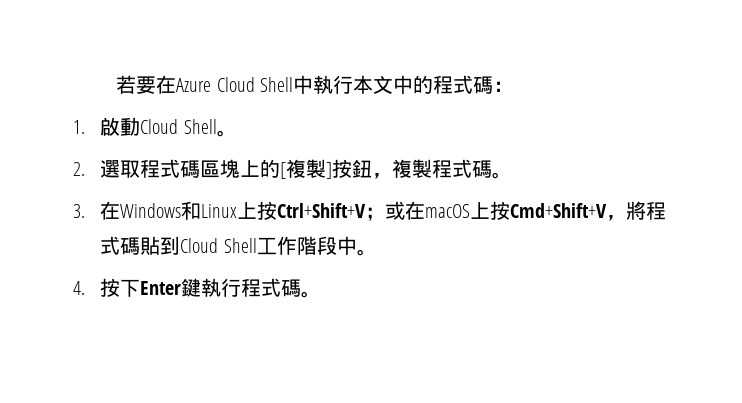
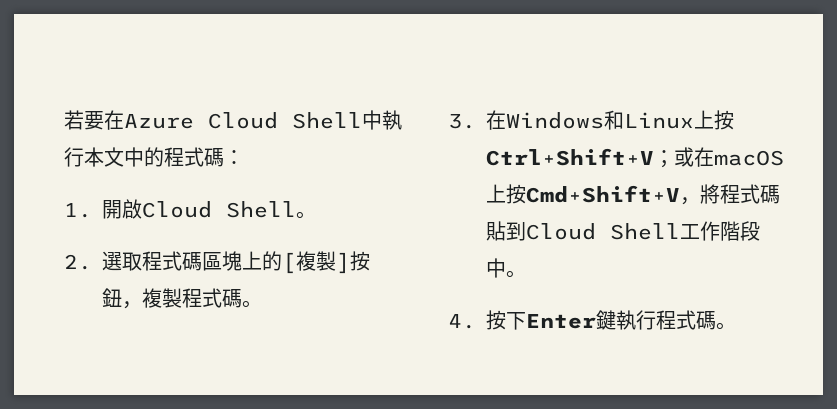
- 1.啟動Cloud Shell。
+ 1.開啟Cloud Shell。

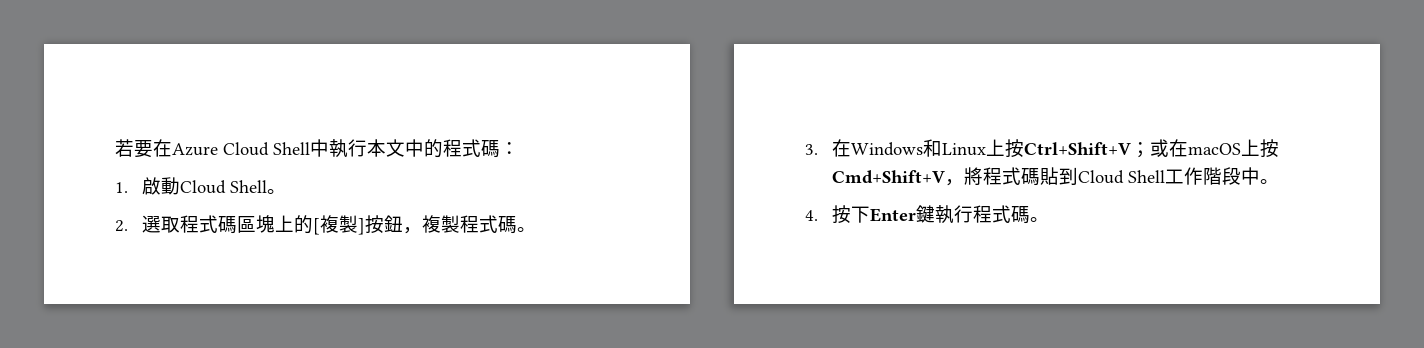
- 1.開啟Cloud Shell。
+ 1.啟動Cloud Shell。

